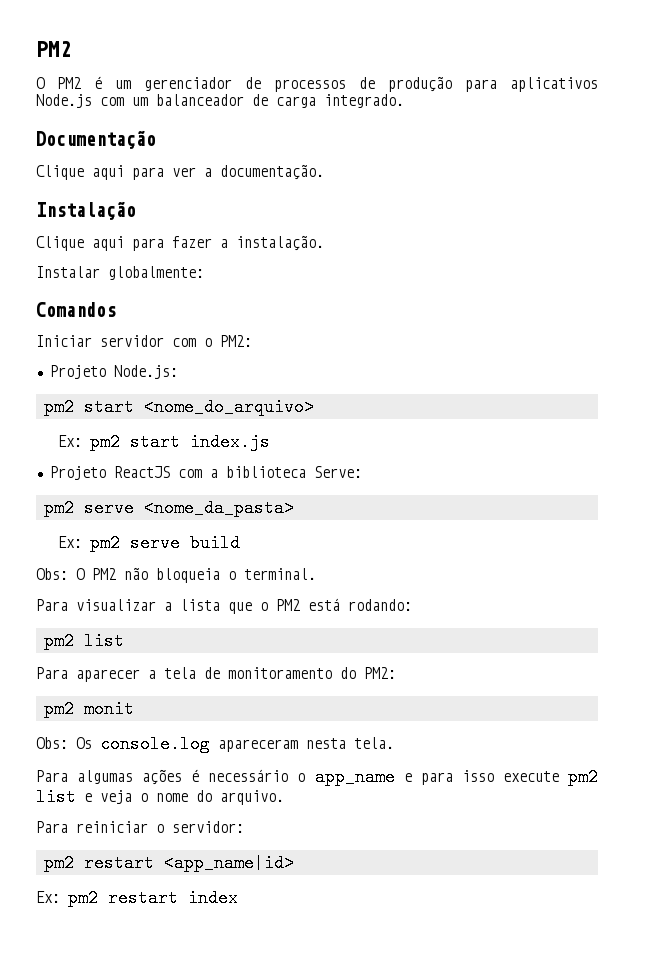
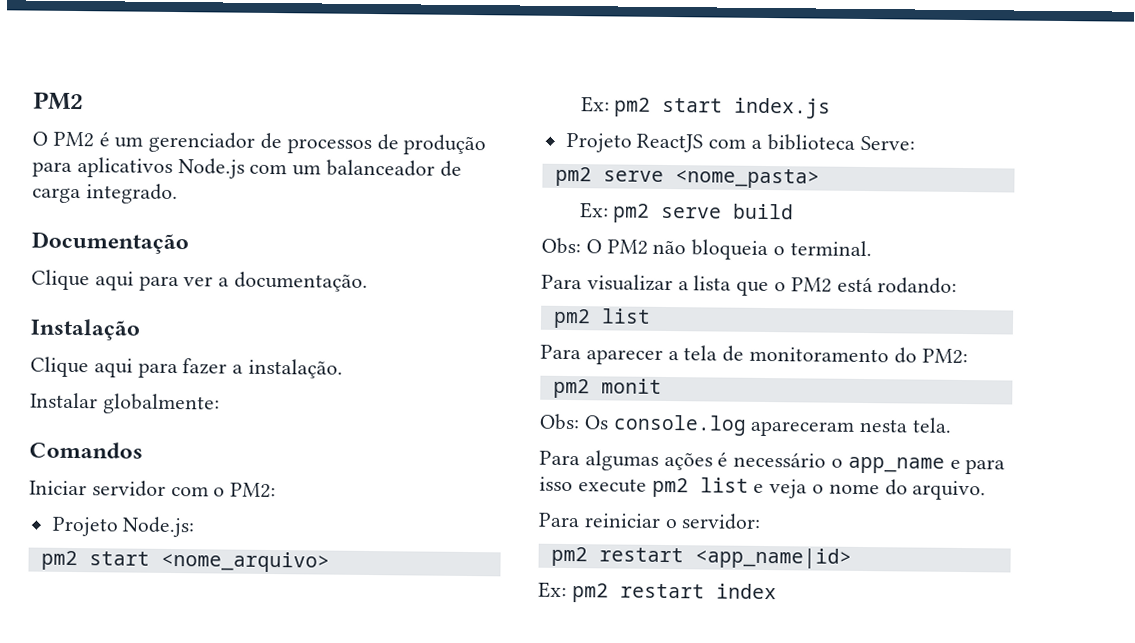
- pm2 start <nome_do_arquivo>
+ pm2 start <nome_arquivo>
- pm2 serve <nome_da_pasta>
+ pm2 serve <nome_pasta>

